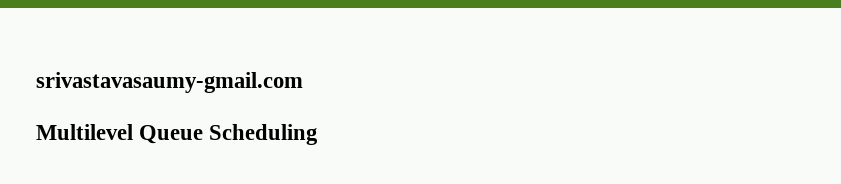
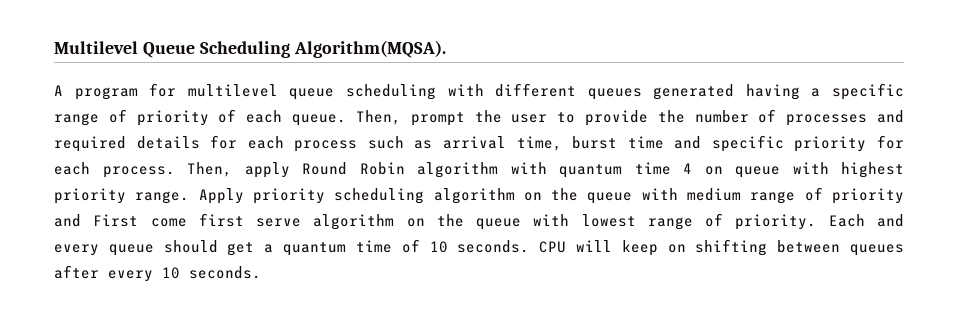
- srivastavasaumy-gmail.com
- Multilevel Queue Scheduling
+ Multilevel Queue Scheduling Algorithm(MQSA).
+ A program for multilevel queue scheduling with different queues generated having a specific range of priority of each queue. Then, prompt the user to provide the number of processes and required details for each process such as arrival time, burst time and specific priority for each process. Then, apply Round Robin algorithm with quantum time 4 on queue with highest priority range. Apply priority scheduling algorithm on the queue with medium range of priority and First come first serve algorithm on the queue with lowest range of priority. Each and every queue should get a quantum time of 10 seconds. CPU will keep on shifting between queues after every 10 seconds.

